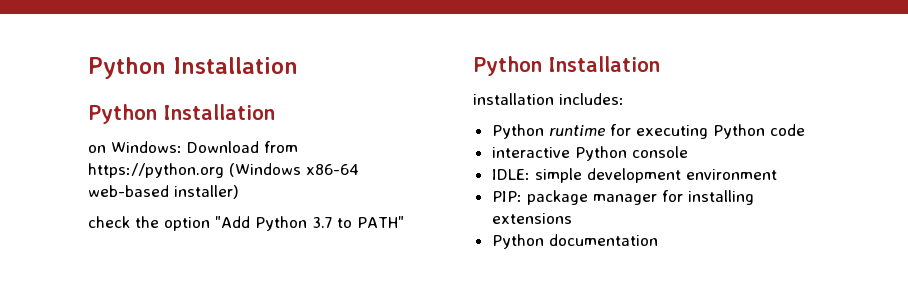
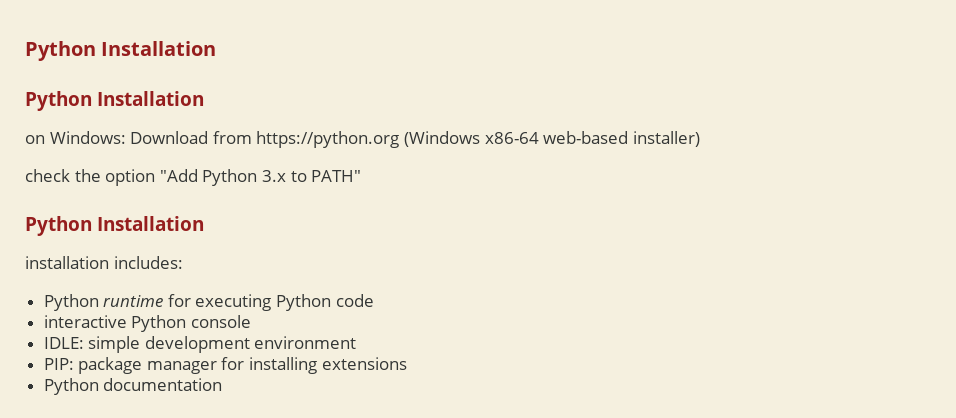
- check the option "Add Python 3.7 to PATH"
+ check the option "Add Python 3.x to PATH"

